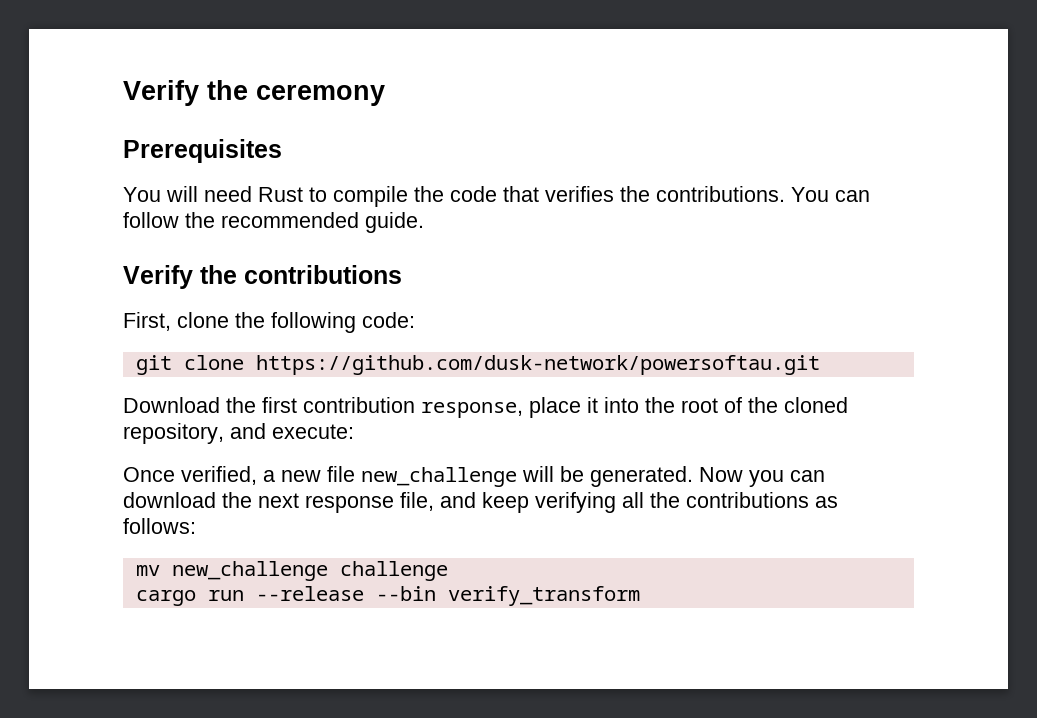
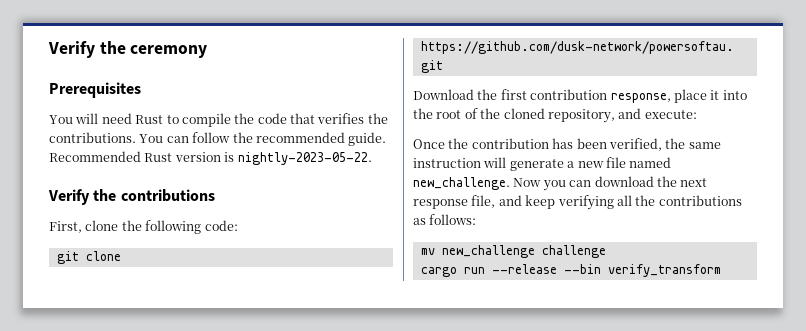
+ Recommended Rust version is nightly-2023-05-22.
- Once verified, a new file new_challenge will be generated.
+ Once the contribution has been verified, the same instruction will generate a new file named new_challenge.

